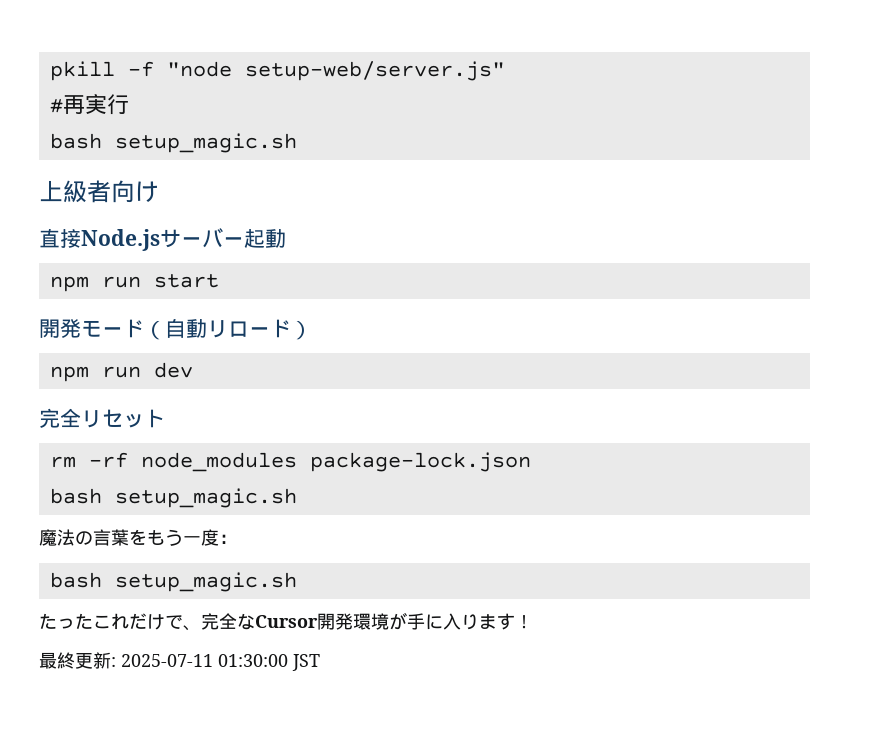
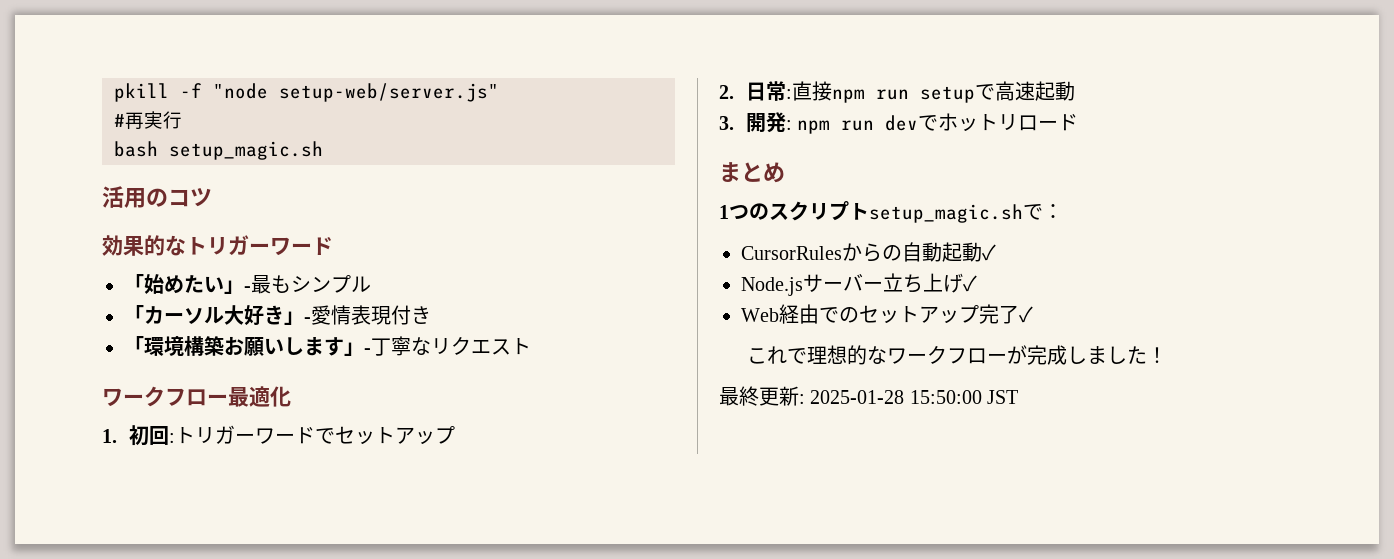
- 上級者向け
- 直接Node.jsサーバー起動
- npm run start
- 開発モード（自動リロード）
- npm run dev
- 完全リセット
- rm -rf node_modules package-lock.json
- bash setup_magic.sh
- 魔法の言葉をもう一度：
- bash setup_magic.sh
- たったこれだけで、完全なCursor開発環境が手に入ります！
+ 活用のコツ
+ 効果的なトリガーワード
+ 「始めたい」-最もシンプル
+ 「カーソル大好き」-愛情表現付き
+ 「環境構築お願いします」-丁寧なリクエスト
+ ワークフロー最適化
+ 1.初回:トリガーワードでセットアップ
+ 2.日常:直接npm run setupで高速起動
+ 3.開発: npm run devでホットリロード
+ まとめ
+ 1つのスクリプトsetup_magic.shで：
+ CursorRulesからの自動起動✓
+ Node.jsサーバー立ち上げ✓
+ Web経由でのセットアップ完了✓
+ これで理想的なワークフローが完成しました！
- 最終更新: 2025-07-11 01:30:00 JST
+ 最終更新: 2025-01-28 15:50:00 JST

